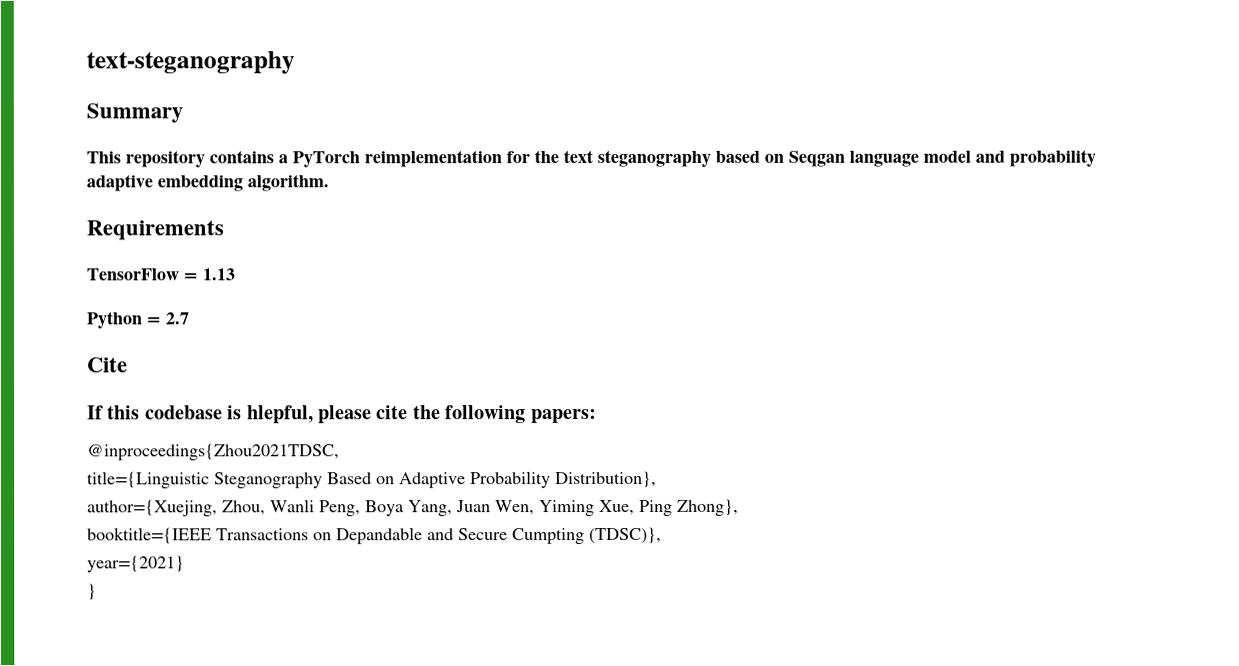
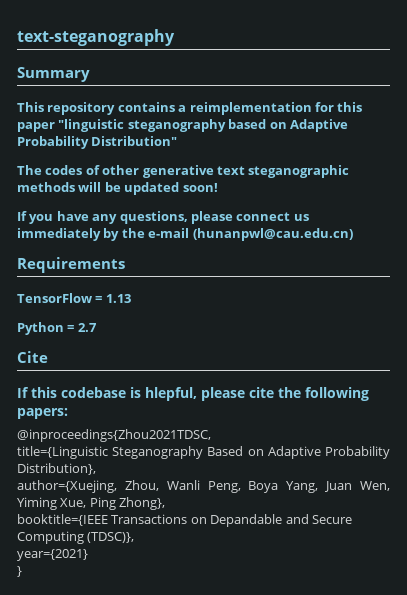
- This repository contains a PyTorch reimplementation for the text steganography based on Seqgan language model and probability adaptive embedding algorithm.
+ This repository contains a reimplementation for this paper "linguistic steganography based on Adaptive Probability Distribution"
+ The codes of other generative text steganographic methods will be updated soon!
+ If you have any questions, please connect us immediately by the e-mail (hunanpwl@cau.edu.cn)
- booktitle={IEEE Transactions on Depandable and Secure Cumpting (TDSC)},
+ booktitle={IEEE Transactions on Depandable and Secure Computing (TDSC)},

